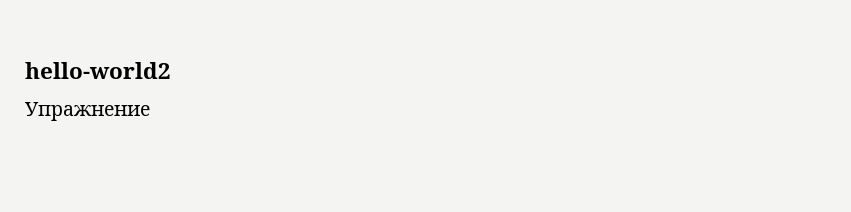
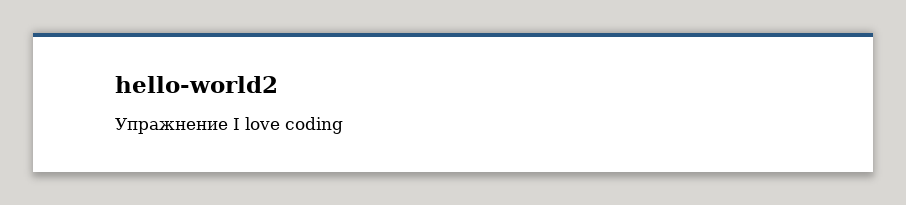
- Упражнение
+ Упражнение I love coding

